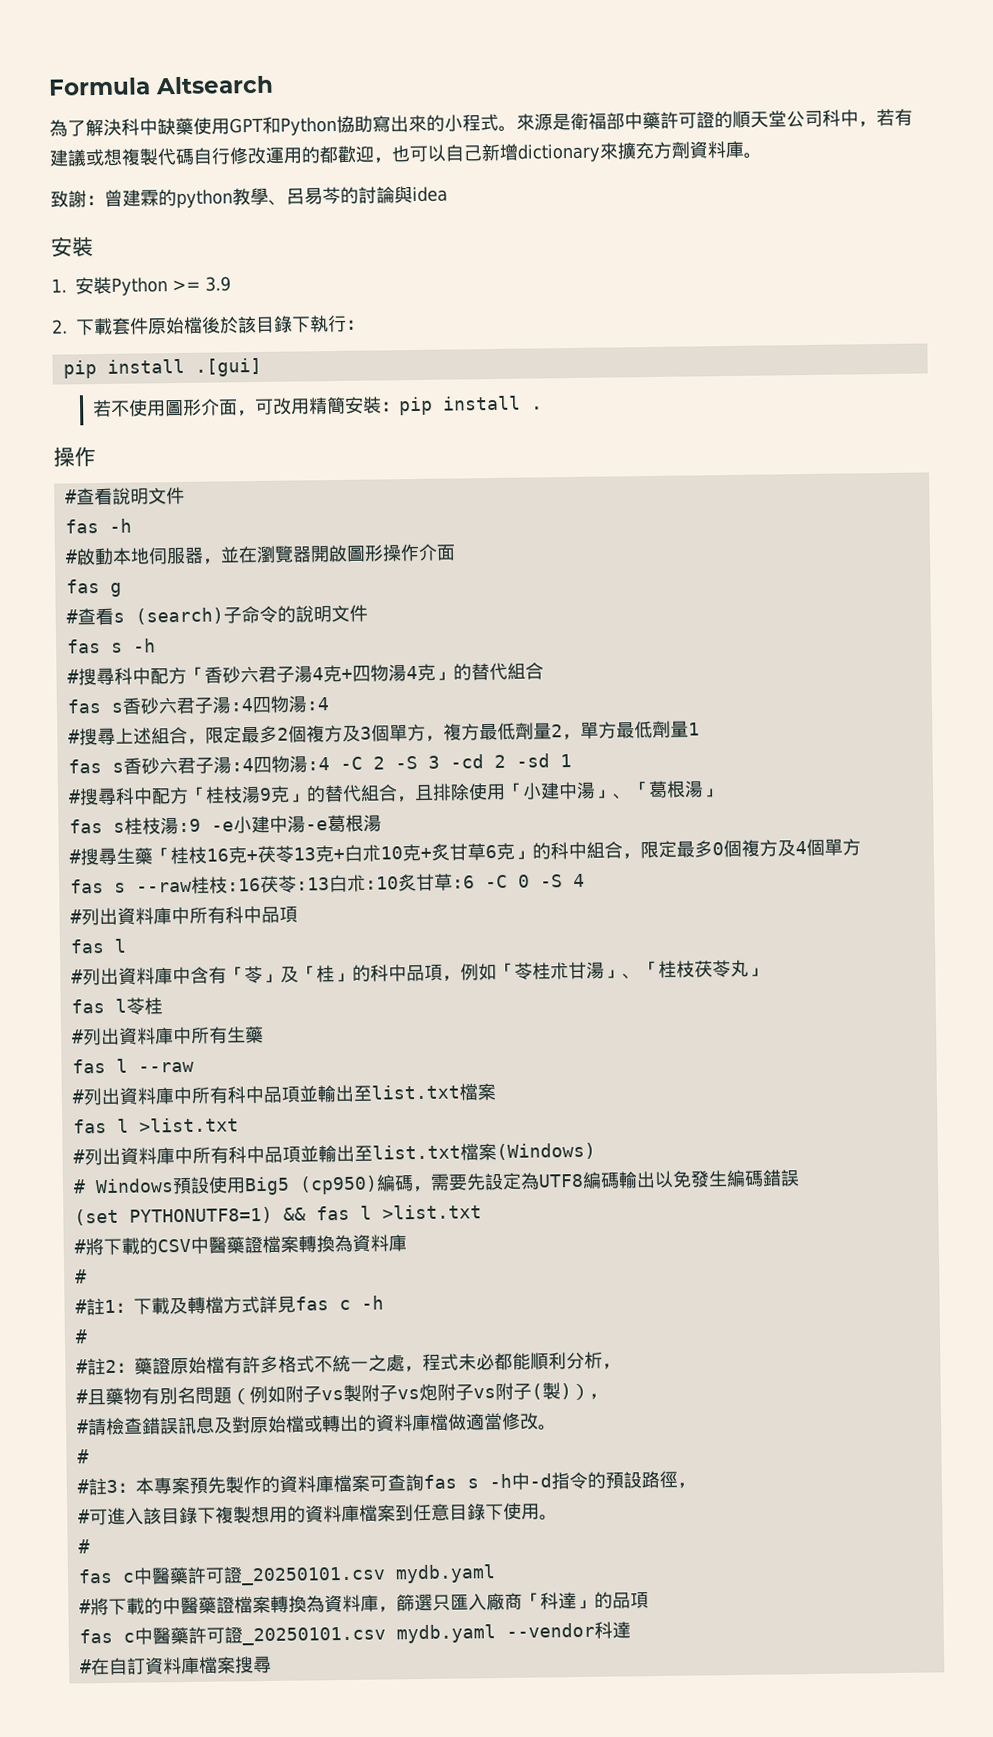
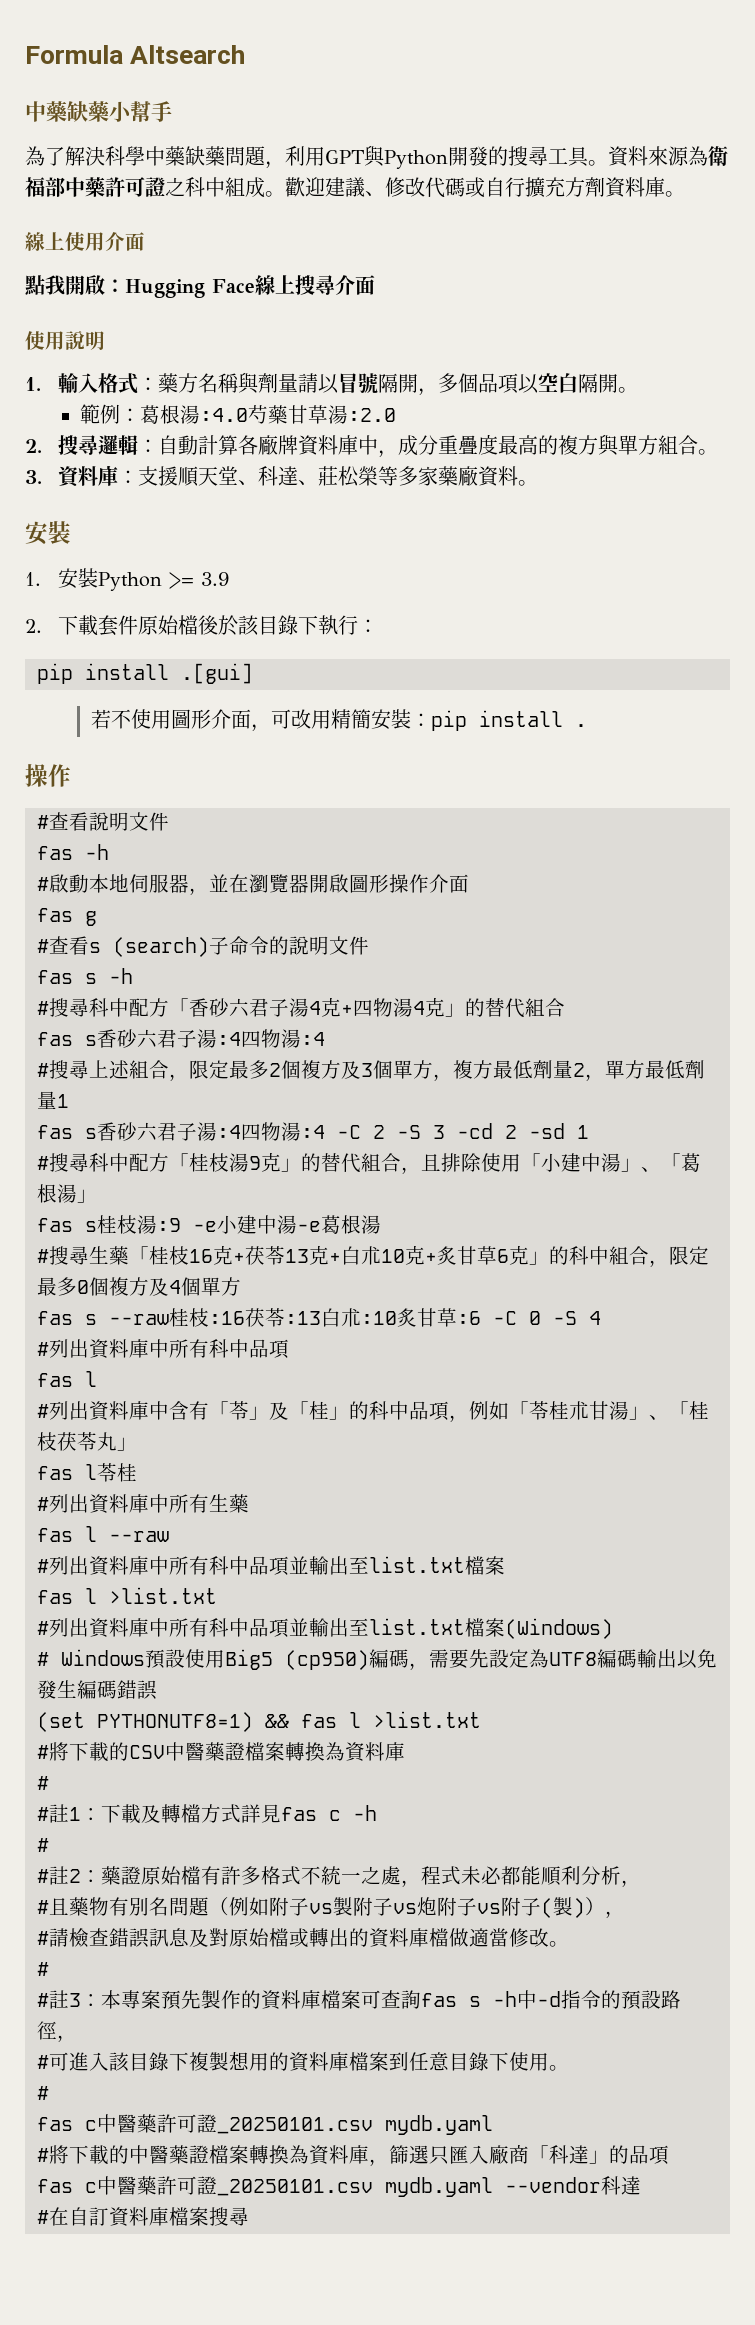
+ 中藥缺藥小幫手
- 為了解決科中缺藥使用GPT和Python協助寫出來的小程式。來源是衛福部中藥許可證的順天堂公司科中，若有建議或想複製代碼自行修改運用的都歡迎，也可以自己新增dictionary來擴充方劑資料庫。
- 致謝：曾建霖的python教學、呂易芩的討論與idea
+ 為了解決科學中藥缺藥問題，利用GPT與Python開發的搜尋工具。資料來源為衛福部中藥許可證之科中組成。歡迎建議、修改代碼或自行擴充方劑資料庫。
+ 線上使用介面
+ 點我開啟：Hugging Face線上搜尋介面
+ 使用說明
+ 1.輸入格式：藥方名稱與劑量請以冒號隔開，多個品項以空白隔開。
+ 範例：葛根湯:4.0芍藥甘草湯:2.0
+ 2.搜尋邏輯：自動計算各廠牌資料庫中，成分重疊度最高的複方與單方組合。
+ 3.資料庫：支援順天堂、科達、莊松榮等多家藥廠資料。

